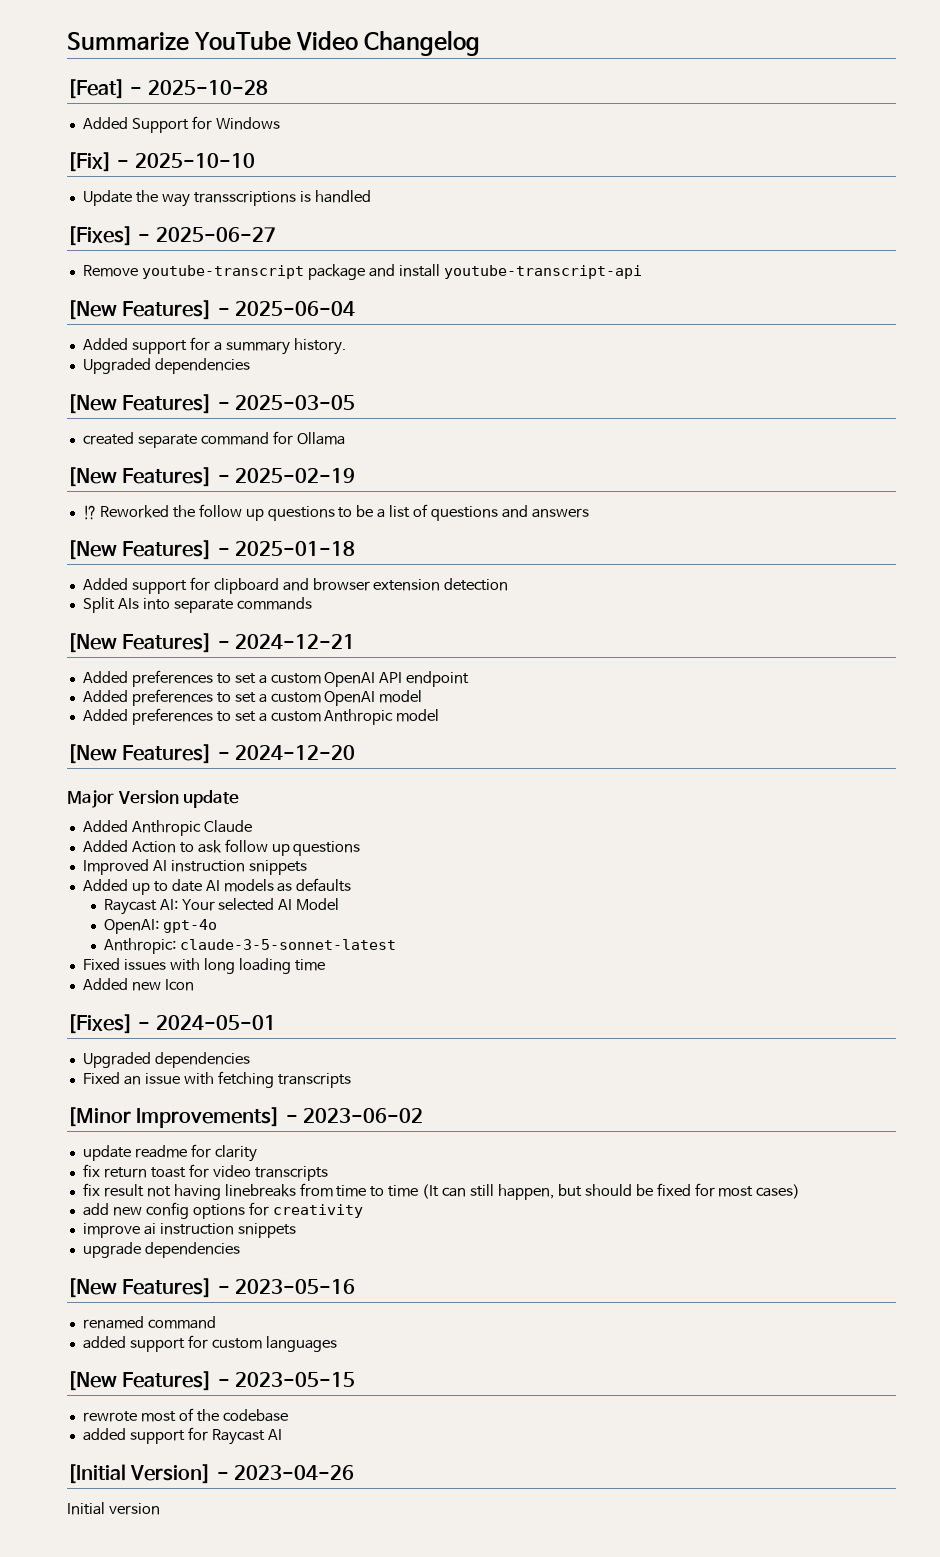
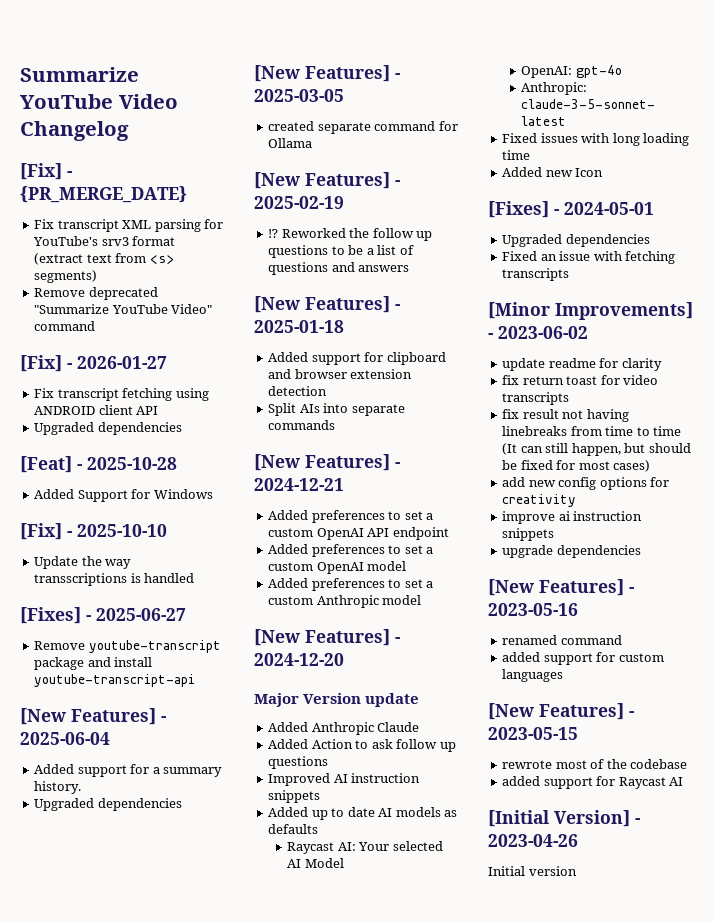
+ [Fix] - {PR_MERGE_DATE}
+ Fix transcript XML parsing for YouTube's srv3 format (extract text from <s> segments)
+ Remove deprecated "Summarize YouTube Video" command
+ [Fix] - 2026-01-27
+ Fix transcript fetching using ANDROID client API
+ Upgraded dependencies

